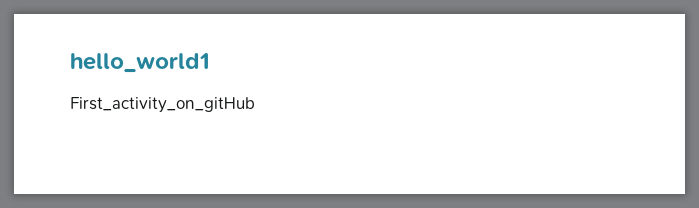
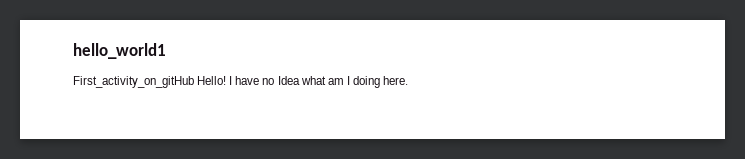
- First_activity_on_gitHub
+ First_activity_on_gitHub Hello! I have no Idea what am I doing here.

